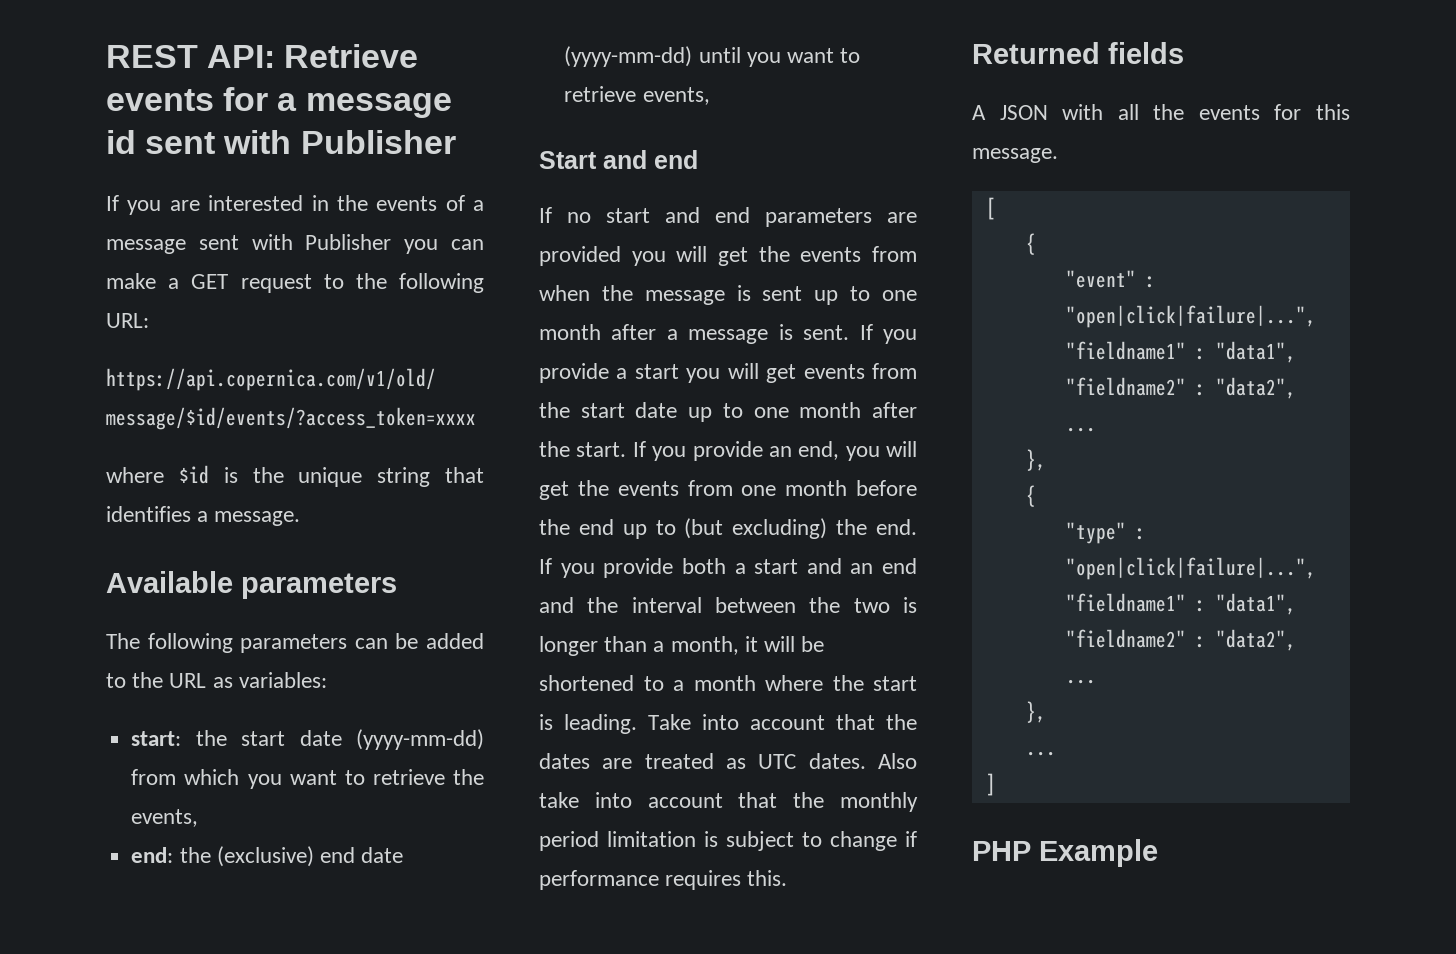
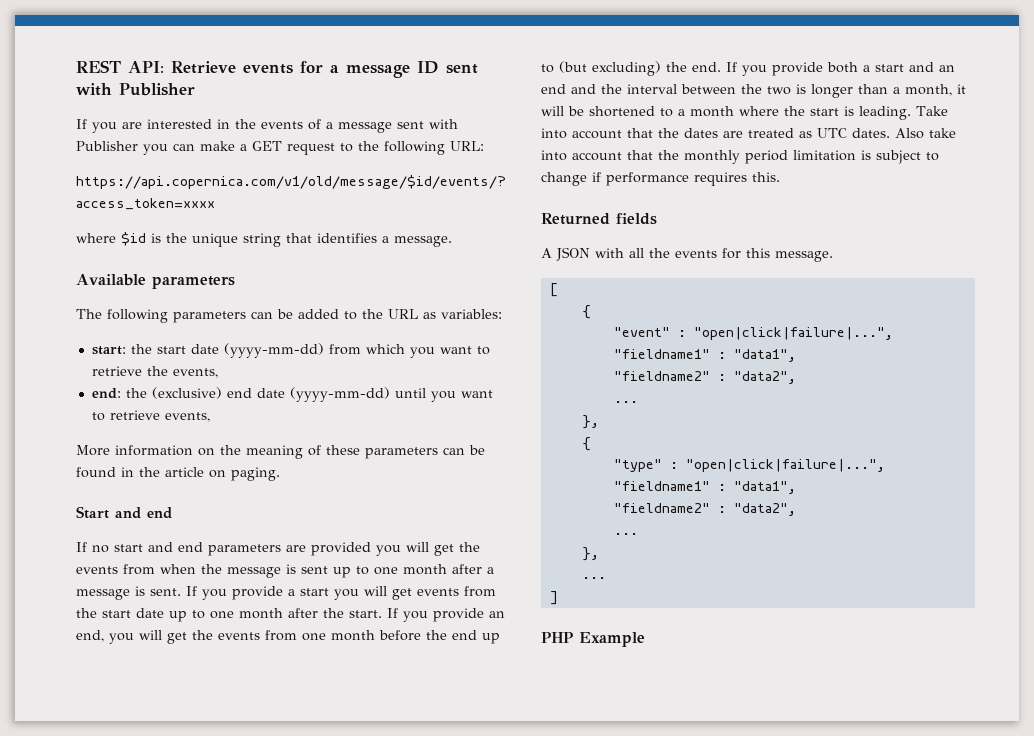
- REST API: Retrieve events for a message id sent with Publisher
+ REST API: Retrieve events for a message ID sent with Publisher
+ More information on the meaning of these parameters can be found in the article on paging.

